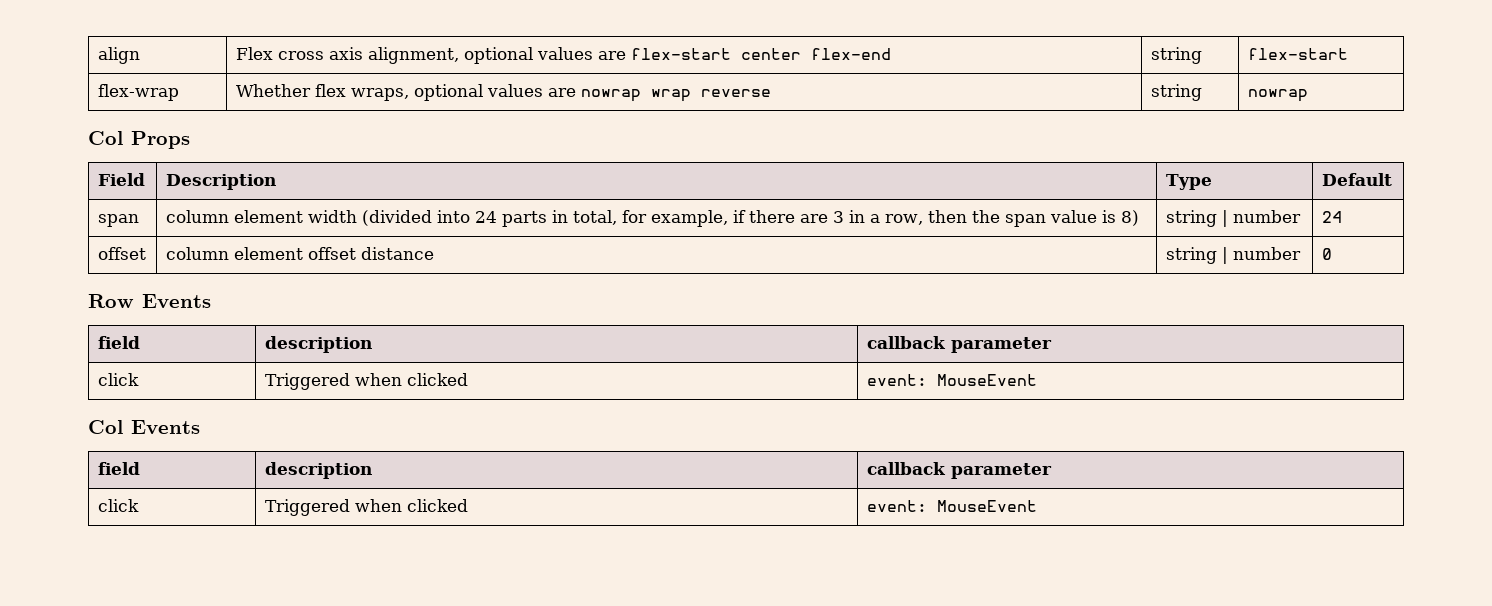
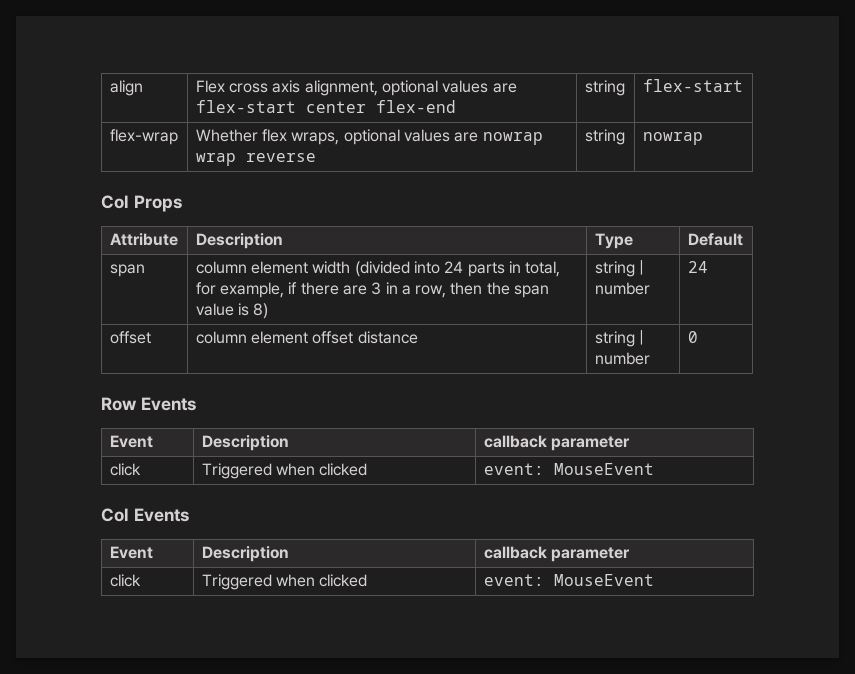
- Field | Description | Type | Default
+ Attribute | Description | Type | Default
  Row Events
- field | description | callback parameter
+ Event | Description | callback parameter
  Col Events
- field | description | callback parameter
+ Event | Description | callback parameter

